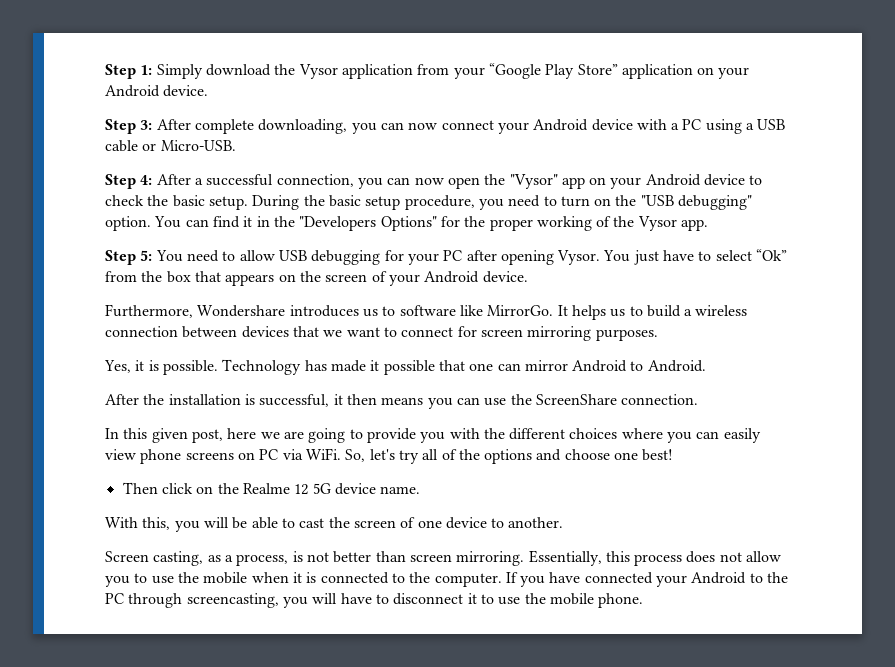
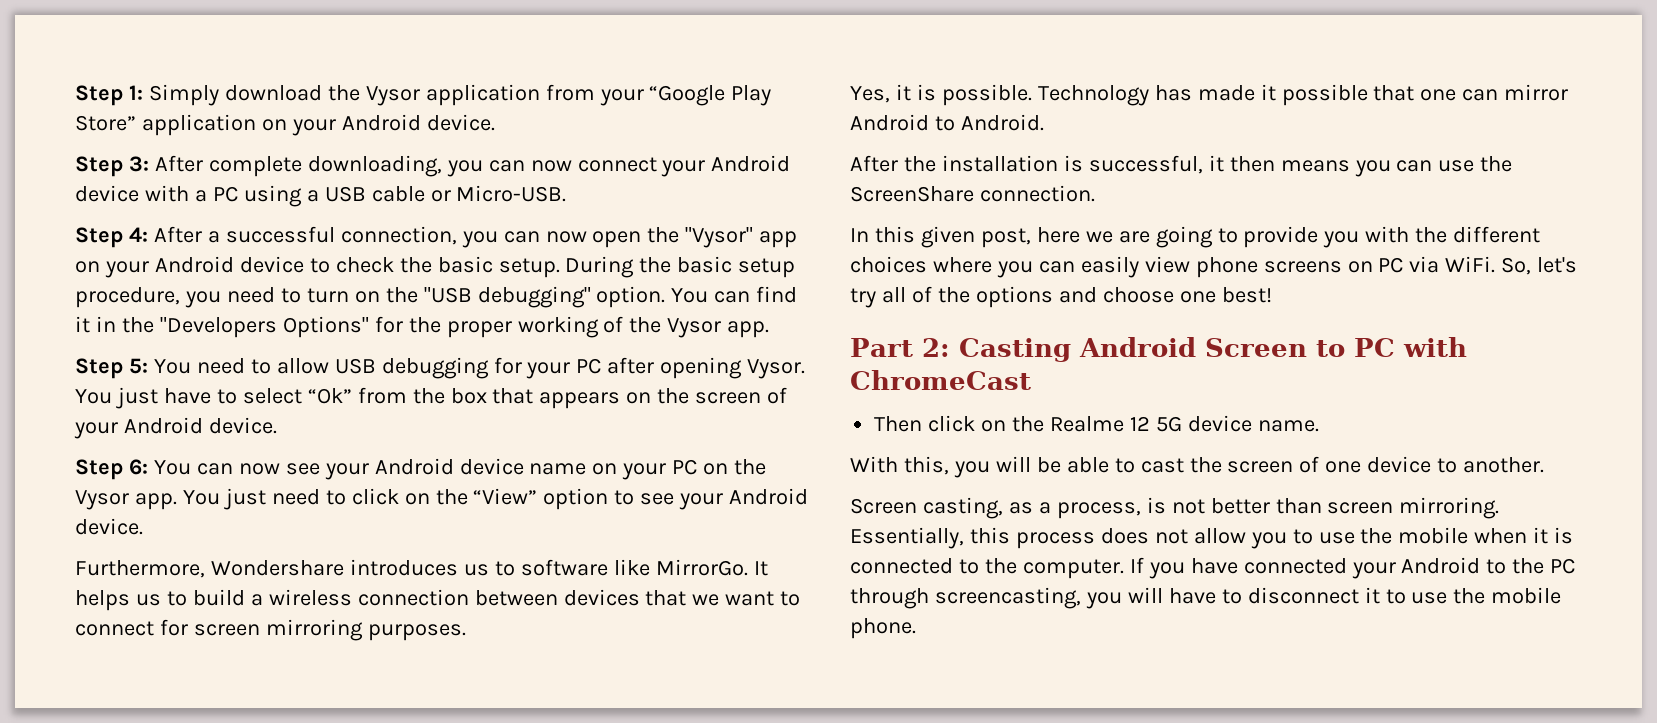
+ Step 6: You can now see your Android device name on your PC on the Vysor app. You just need to click on the “View” option to see your Android device.
+ Part 2: Casting Android Screen to PC with ChromeCast

